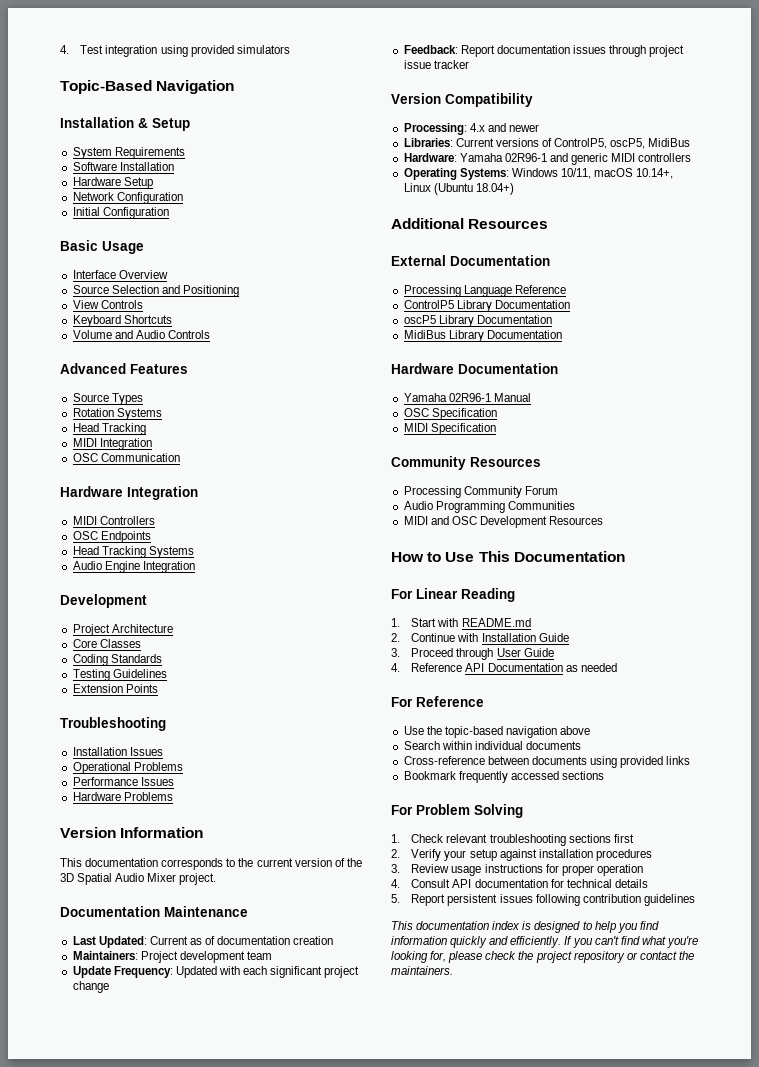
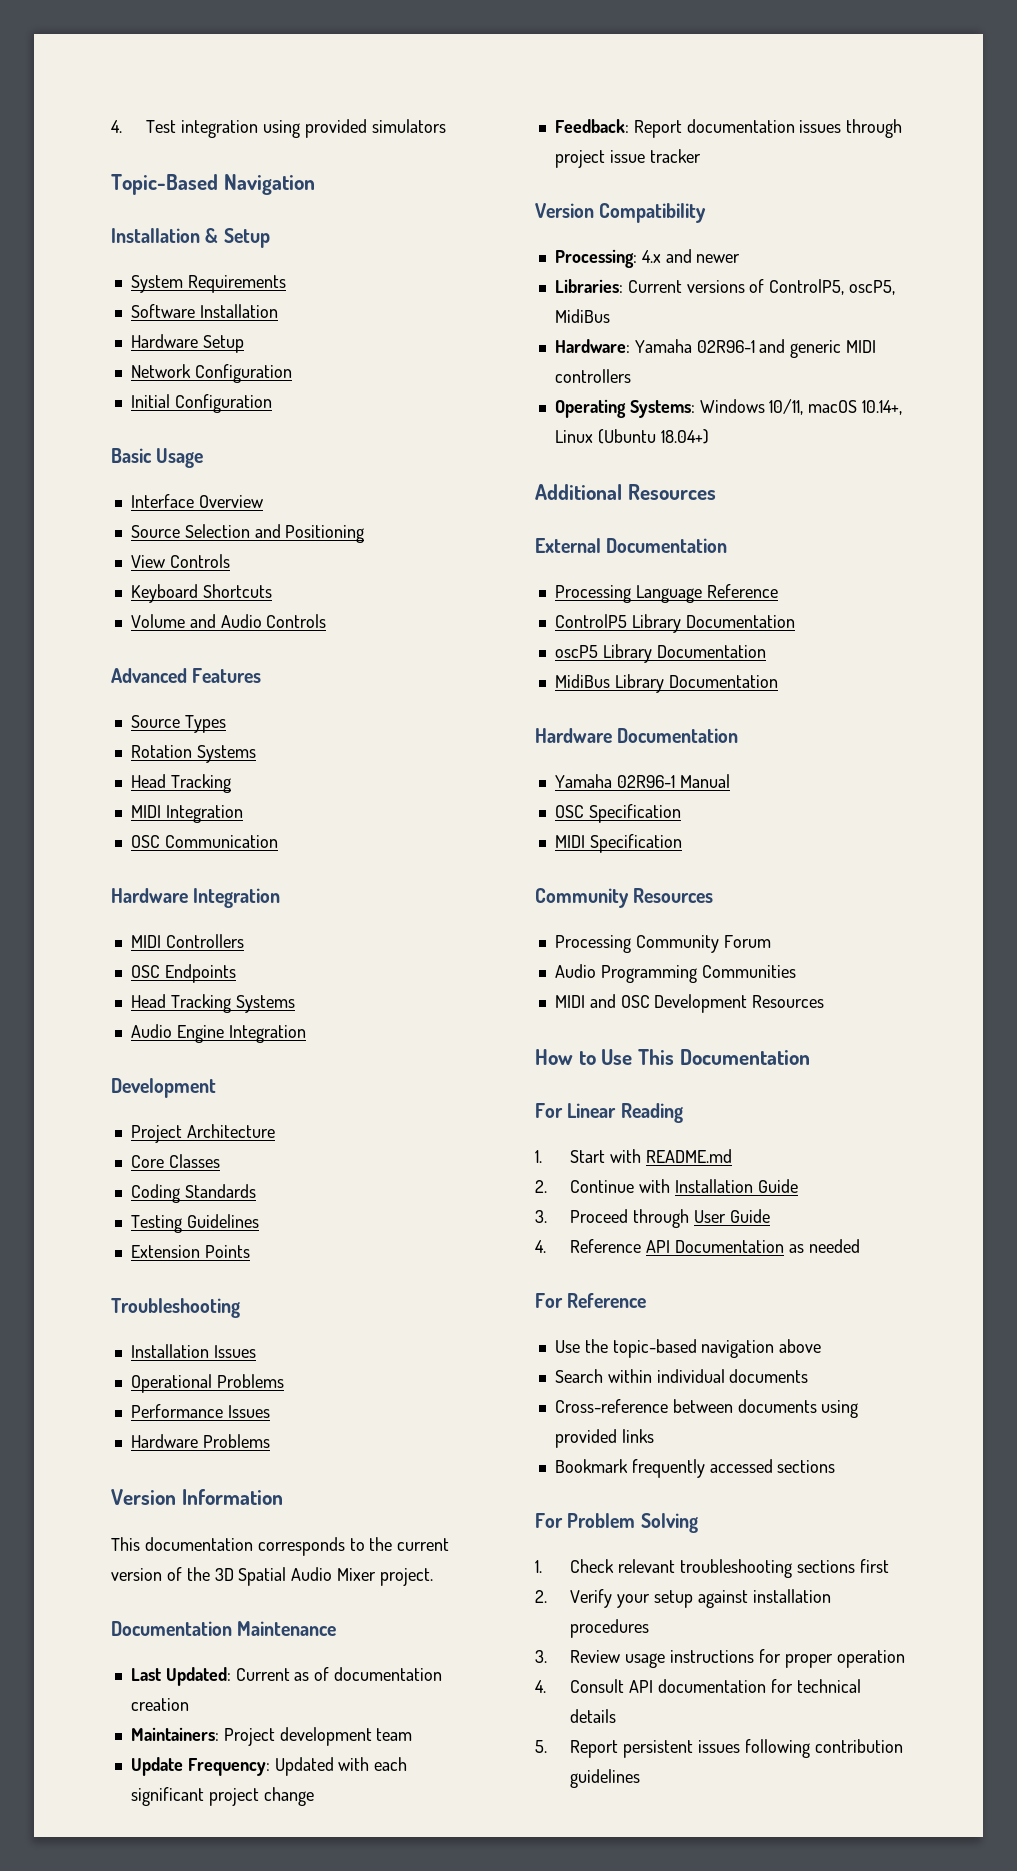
- This documentation index is designed to help you find information quickly and efficiently. If you can't find what you're looking for, please check the project repository or contact the maintainers.

